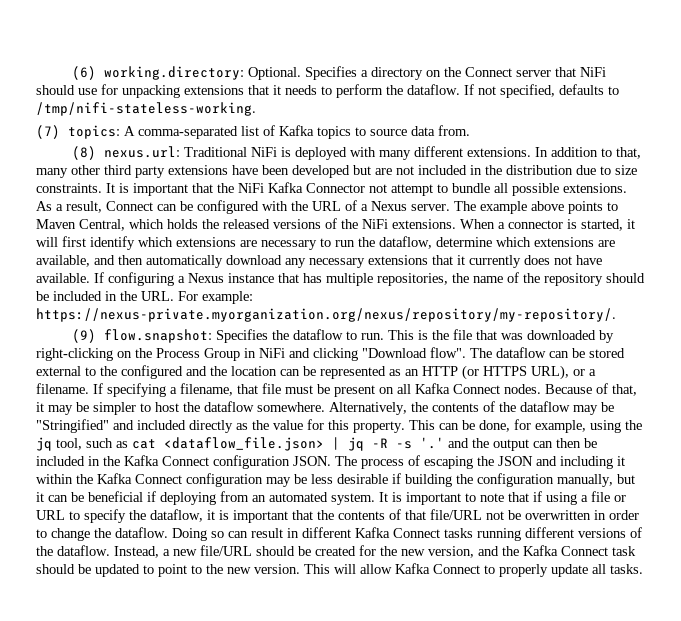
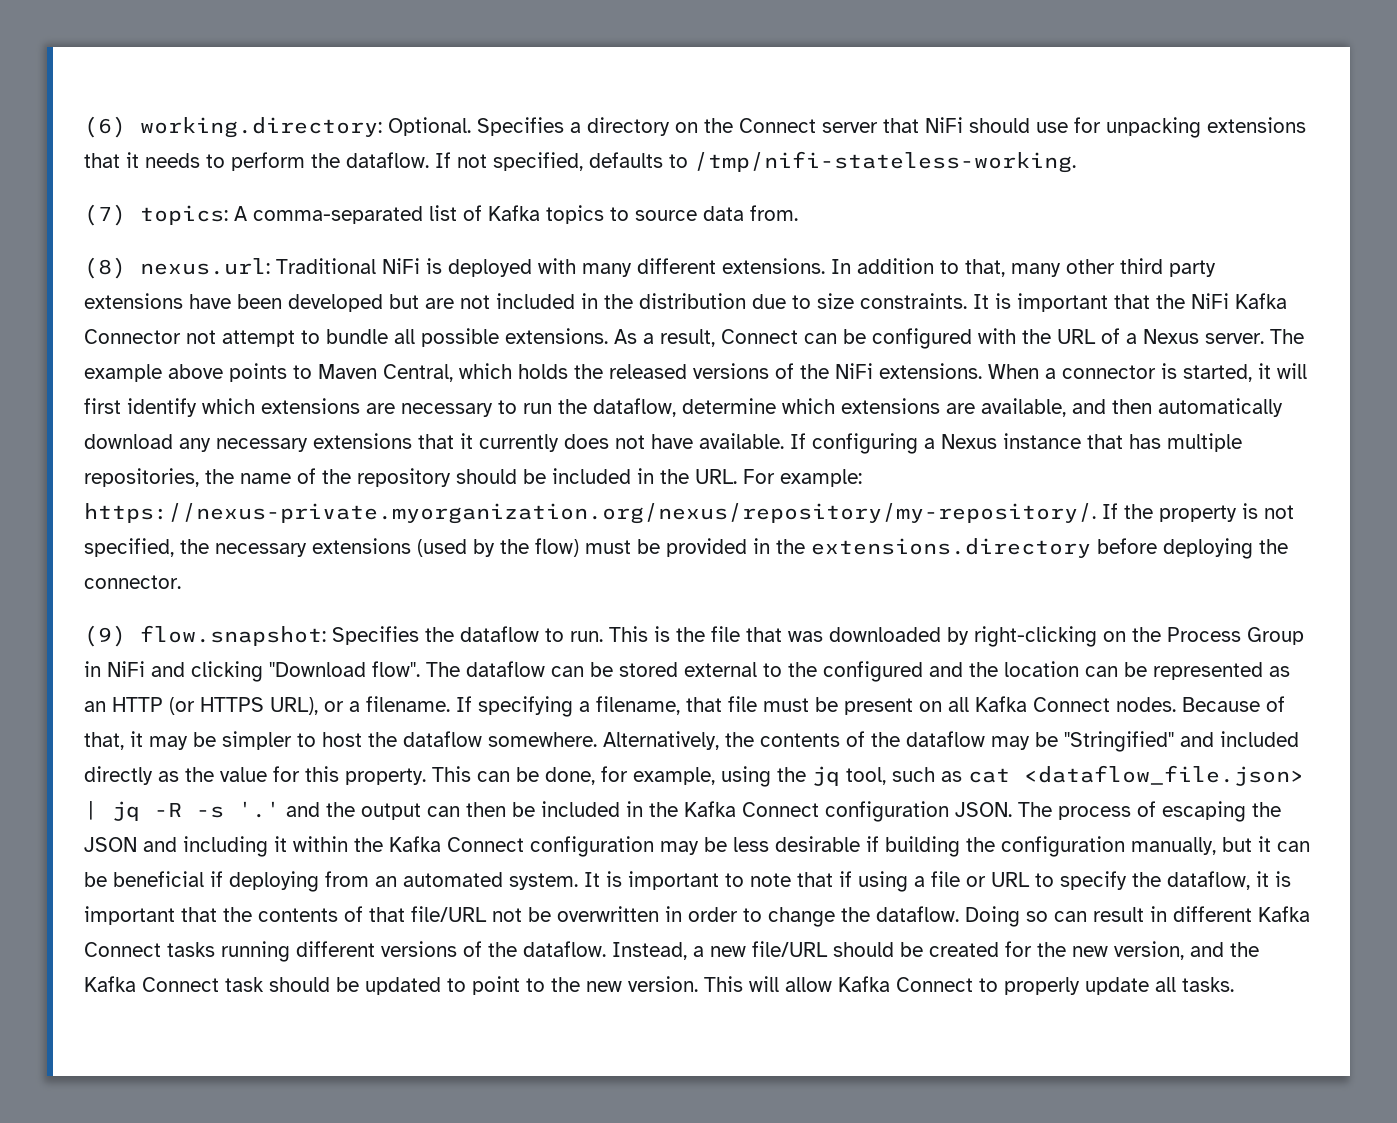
- If configuring a Nexus instance that has multiple repositories, the name of the repository should be included in the URL. For example: https://nexus-private.myorganization.org/nexus/repository/my-repository/.
+ If configuring a Nexus instance that has multiple repositories, the name of the repository should be included in the URL. For example: https://nexus-private.myorganization.org/nexus/repository/my-repository/. If the property is not specified, the necessary extensions (used by the flow) must be provided in the extensions.directory before deploying the connector.

